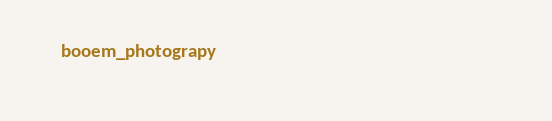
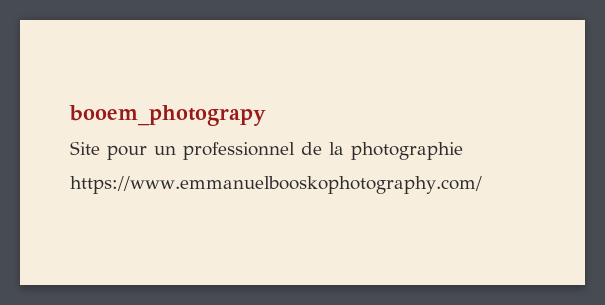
+ Site pour un professionnel de la photographie
+ https://www.emmanuelbooskophotography.com/

